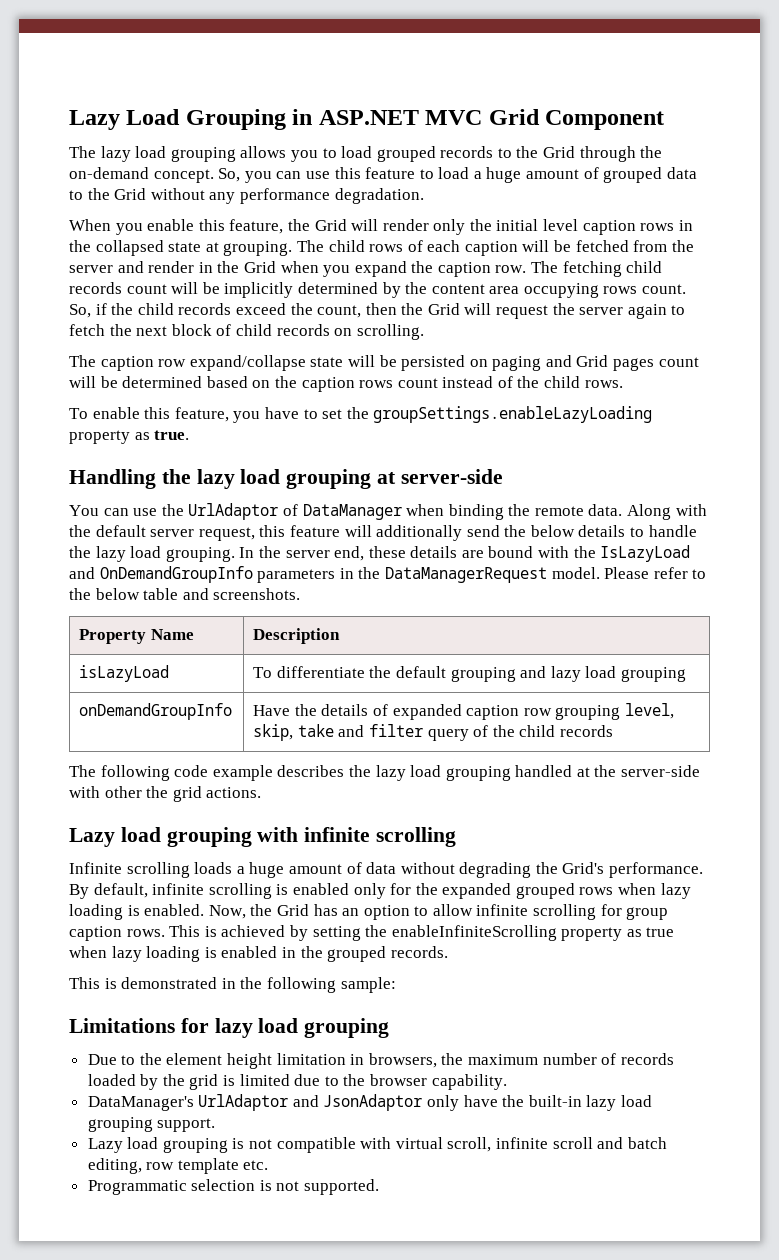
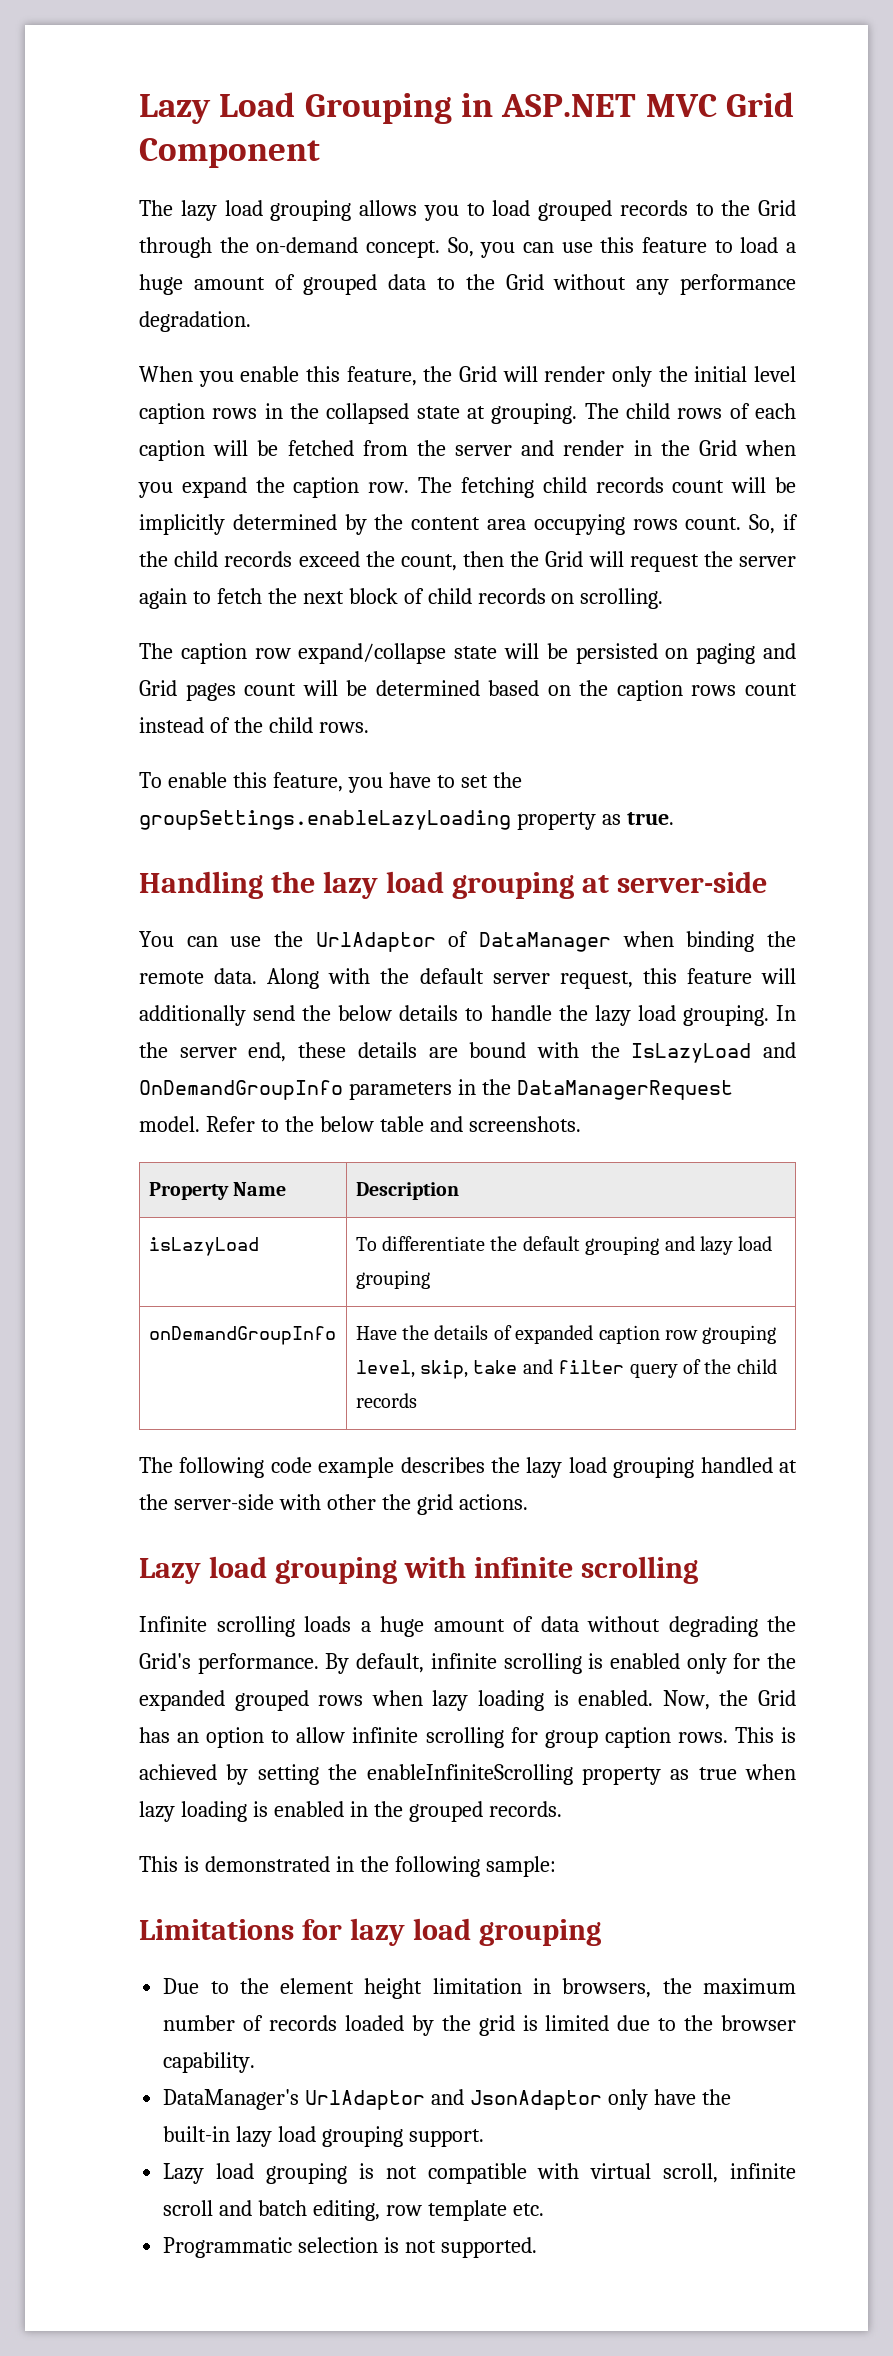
- Please refer to the below table and screenshots.
+ Refer to the below table and screenshots.

